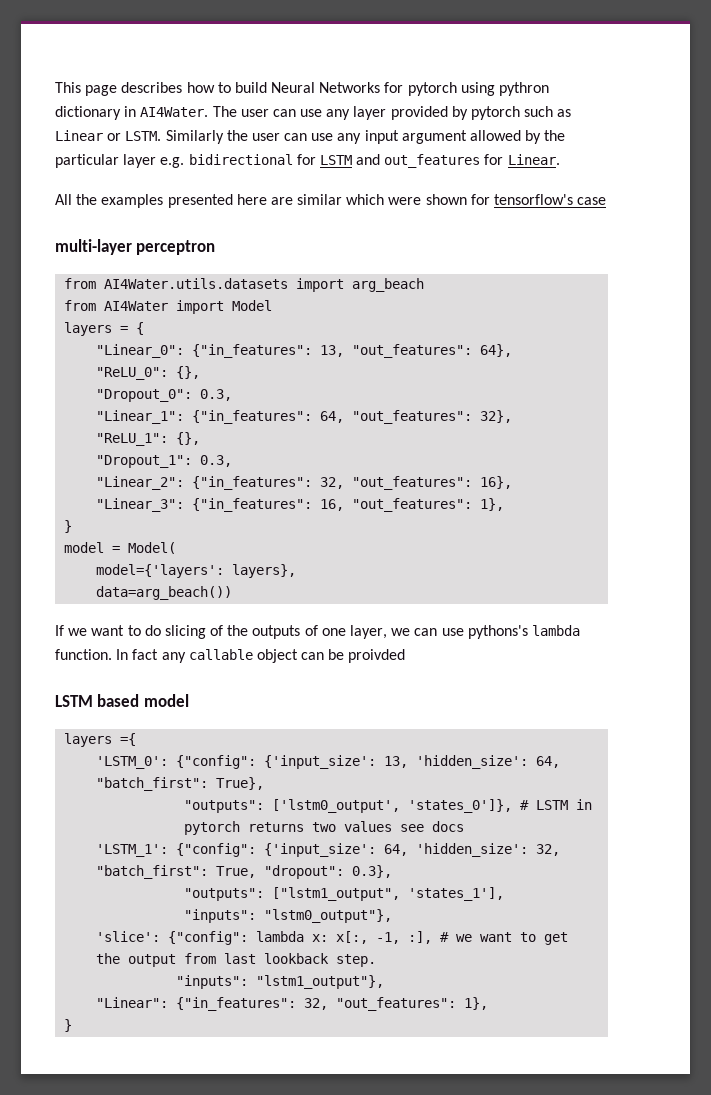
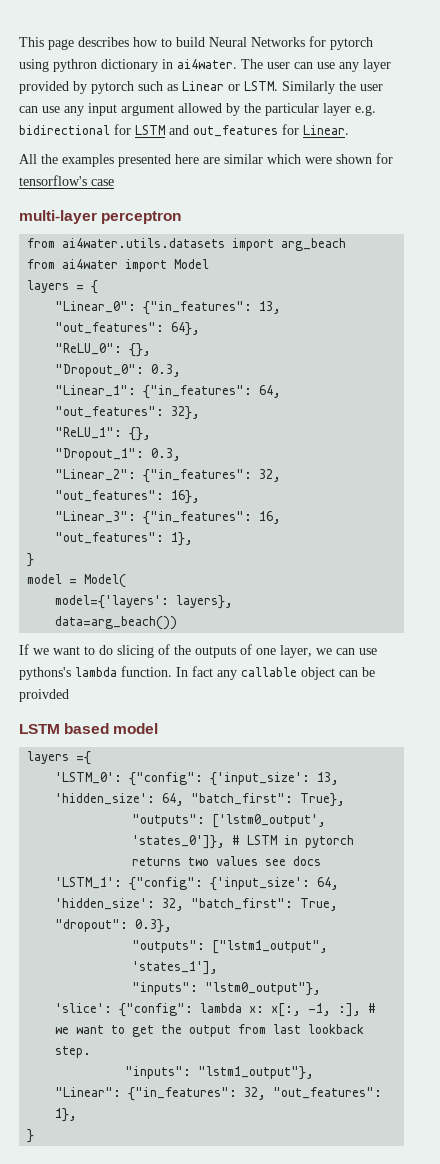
- This page describes how to build Neural Networks for pytorch using pythron dictionary in AI4Water.
+ This page describes how to build Neural Networks for pytorch using pythron dictionary in ai4water.
- from AI4Water.utils.datasets import arg_beach
+ from ai4water.utils.datasets import arg_beach
- from AI4Water import Model
+ from ai4water import Model

